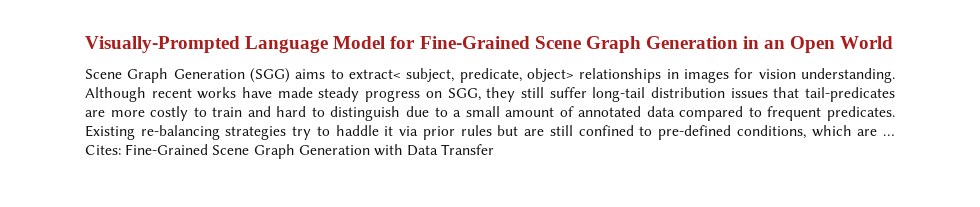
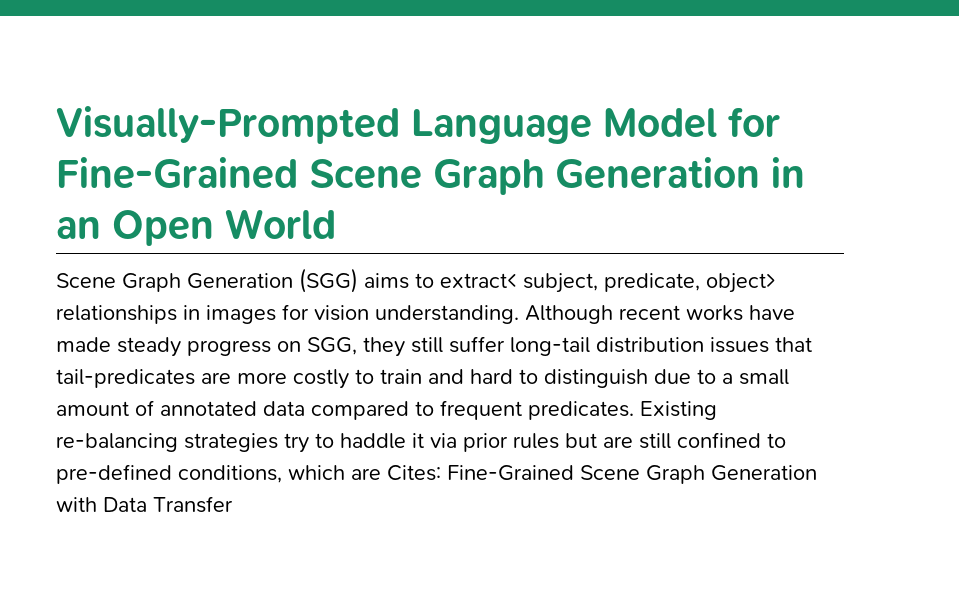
- Existing re-balancing strategies try to haddle it via prior rules but are still confined to pre-defined conditions, which are … Cites: Fine-Grained Scene Graph Generation with Data Transfer
+ Existing re-balancing strategies try to haddle it via prior rules but are still confined to pre-defined conditions, which are Cites: Fine-Grained Scene Graph Generation with Data Transfer

